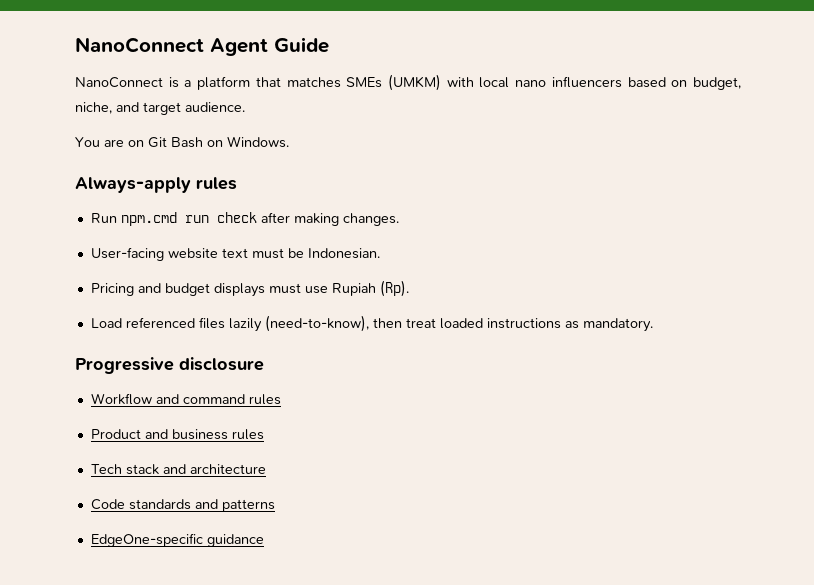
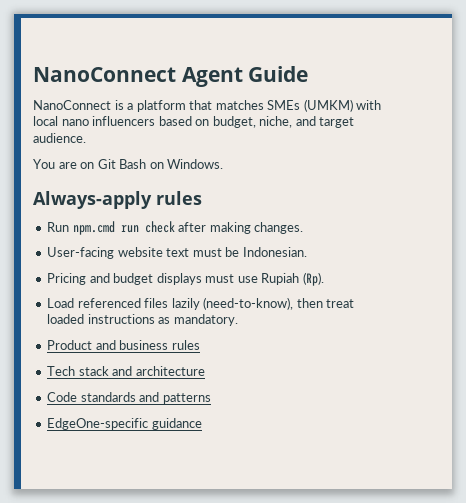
- Progressive disclosure
- Workflow and command rules

